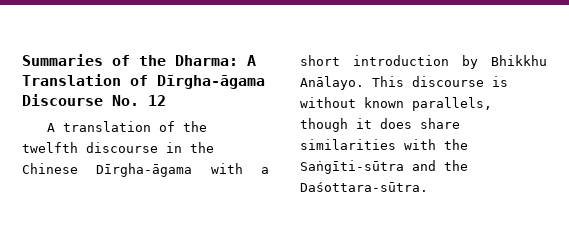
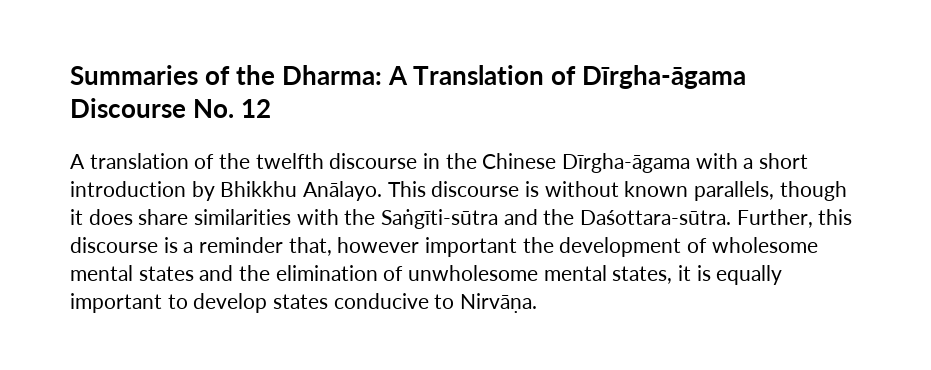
+ Further, this discourse is a reminder that, however important the development of wholesome mental states and the elimination of unwholesome mental states, it is equally important to develop states conducive to Nirvāṇa.

